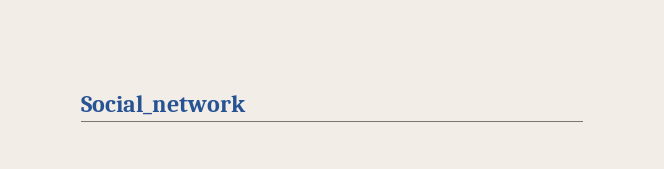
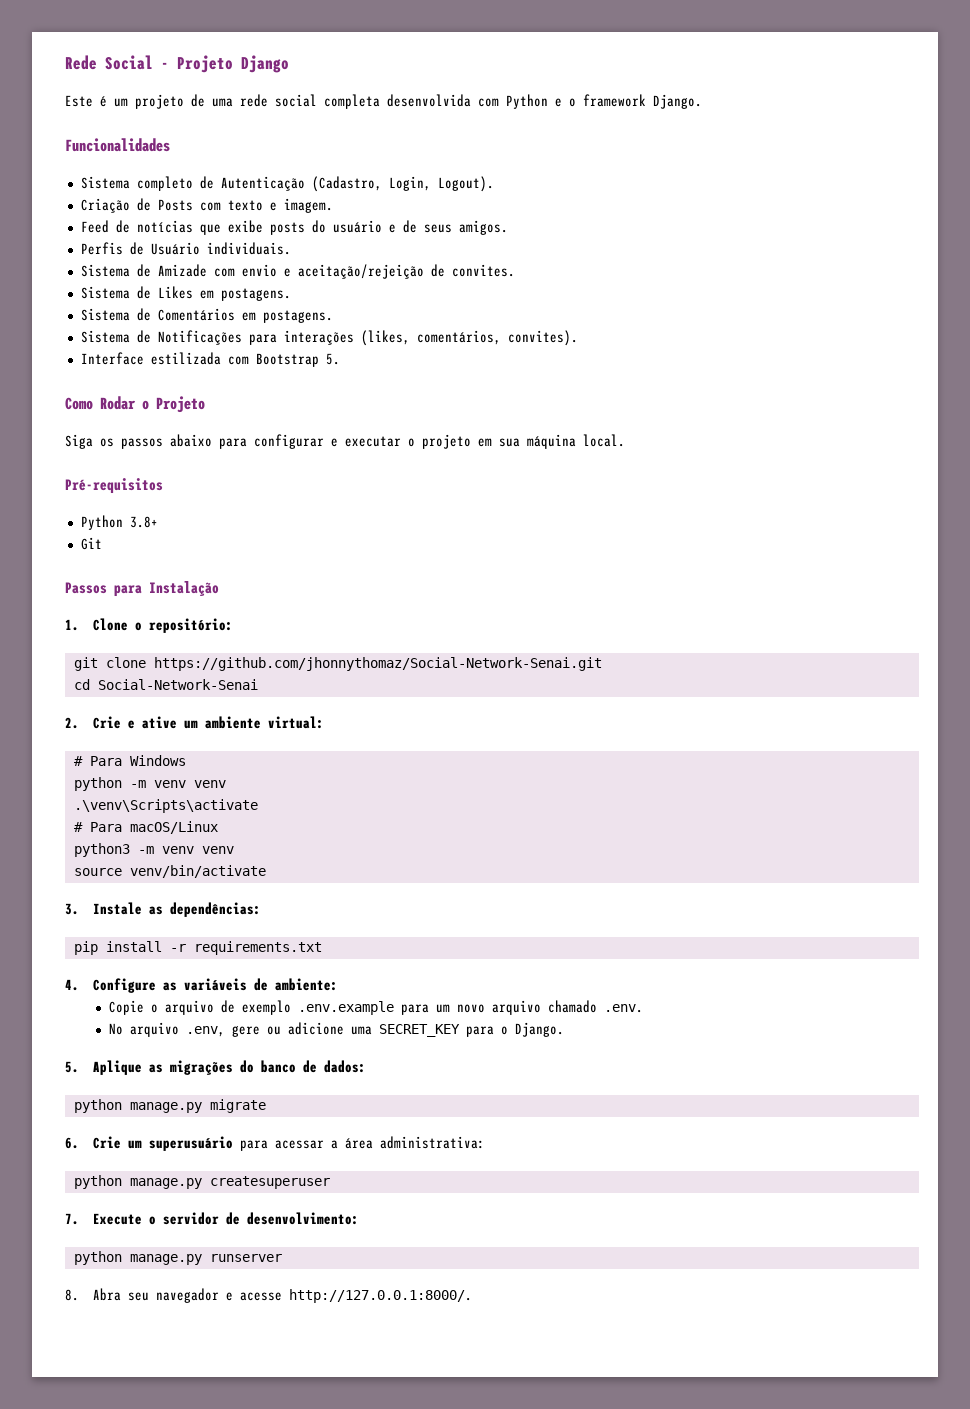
- Social_network
+ Rede Social - Projeto Django
+ Este é um projeto de uma rede social completa desenvolvida com Python e o framework Django.
+ Funcionalidades
+ Sistema completo de Autenticação (Cadastro, Login, Logout).
+ Criação de Posts com texto e imagem.
+ Feed de notícias que exibe posts do usuário e de seus amigos.
+ Perfis de Usuário individuais.
+ Sistema de Amizade com envio e aceitação/rejeição de convites.
+ Sistema de Likes em postagens.
+ Sistema de Comentários em postagens.
+ Sistema de Notificações para interações (likes, comentários, convites).
+ Interface estilizada com Bootstrap 5.
+ Como Rodar o Projeto
+ Siga os passos abaixo para configurar e executar o projeto em sua máquina local.
+ Pré-requisitos
+ Python 3.8+
+ Git
+ Passos para Instalação
+ 1. Clone o repositório:
+ git clone https://github.com/jhonnythomaz/Social-Network-Senai.git
+ cd Social-Network-Senai
+ 2. Crie e ative um ambiente virtual:
+ # Para Windows
+ python -m venv venv
+ .\venv\Scripts\activate
+ # Para macOS/Linux
+ python3 -m venv venv
+ source venv/bin/activate
+ 3. Instale as dependências:
+ pip install -r requirements.txt
+ 4. Configure as variáveis de ambiente:
+ Copie o arquivo de exemplo .env.example para um novo arquivo chamado .env.
+ No arquivo .env, gere ou adicione uma SECRET_KEY para o Django.
+ 5. Aplique as migrações do banco de dados:
+ python manage.py migrate
+ 6. Crie um superusuário para acessar a área administrativa:
+ python manage.py createsuperuser
+ 7. Execute o servidor de desenvolvimento:
+ python manage.py runserver
+ 8. Abra seu navegador e acesse http://127.0.0.1:8000/.

